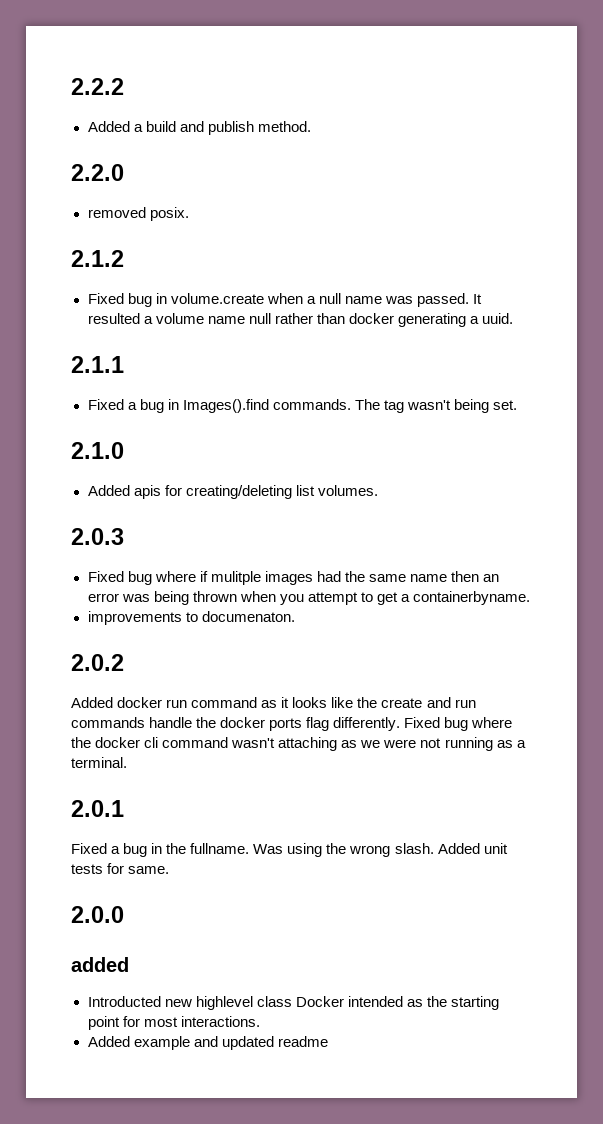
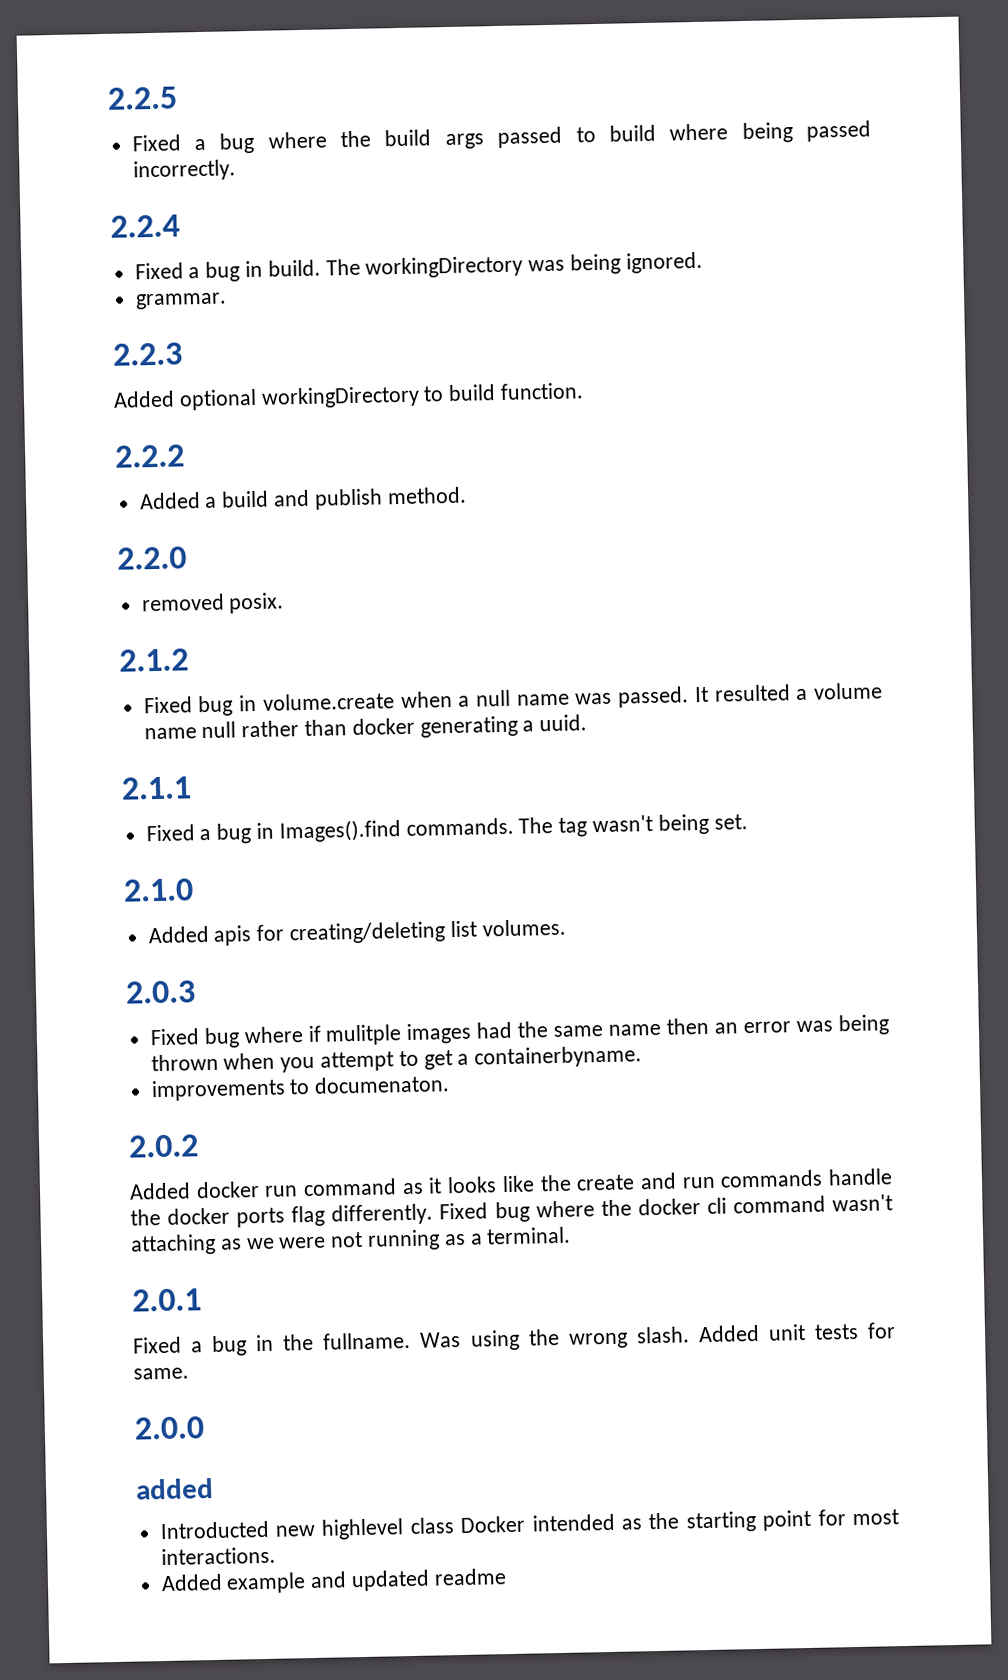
+ 2.2.5
+ Fixed a bug where the build args passed to build where being passed incorrectly.
+ 2.2.4
+ Fixed a bug in build. The workingDirectory was being ignored.
+ grammar.
+ 2.2.3
+ Added optional workingDirectory to build function.

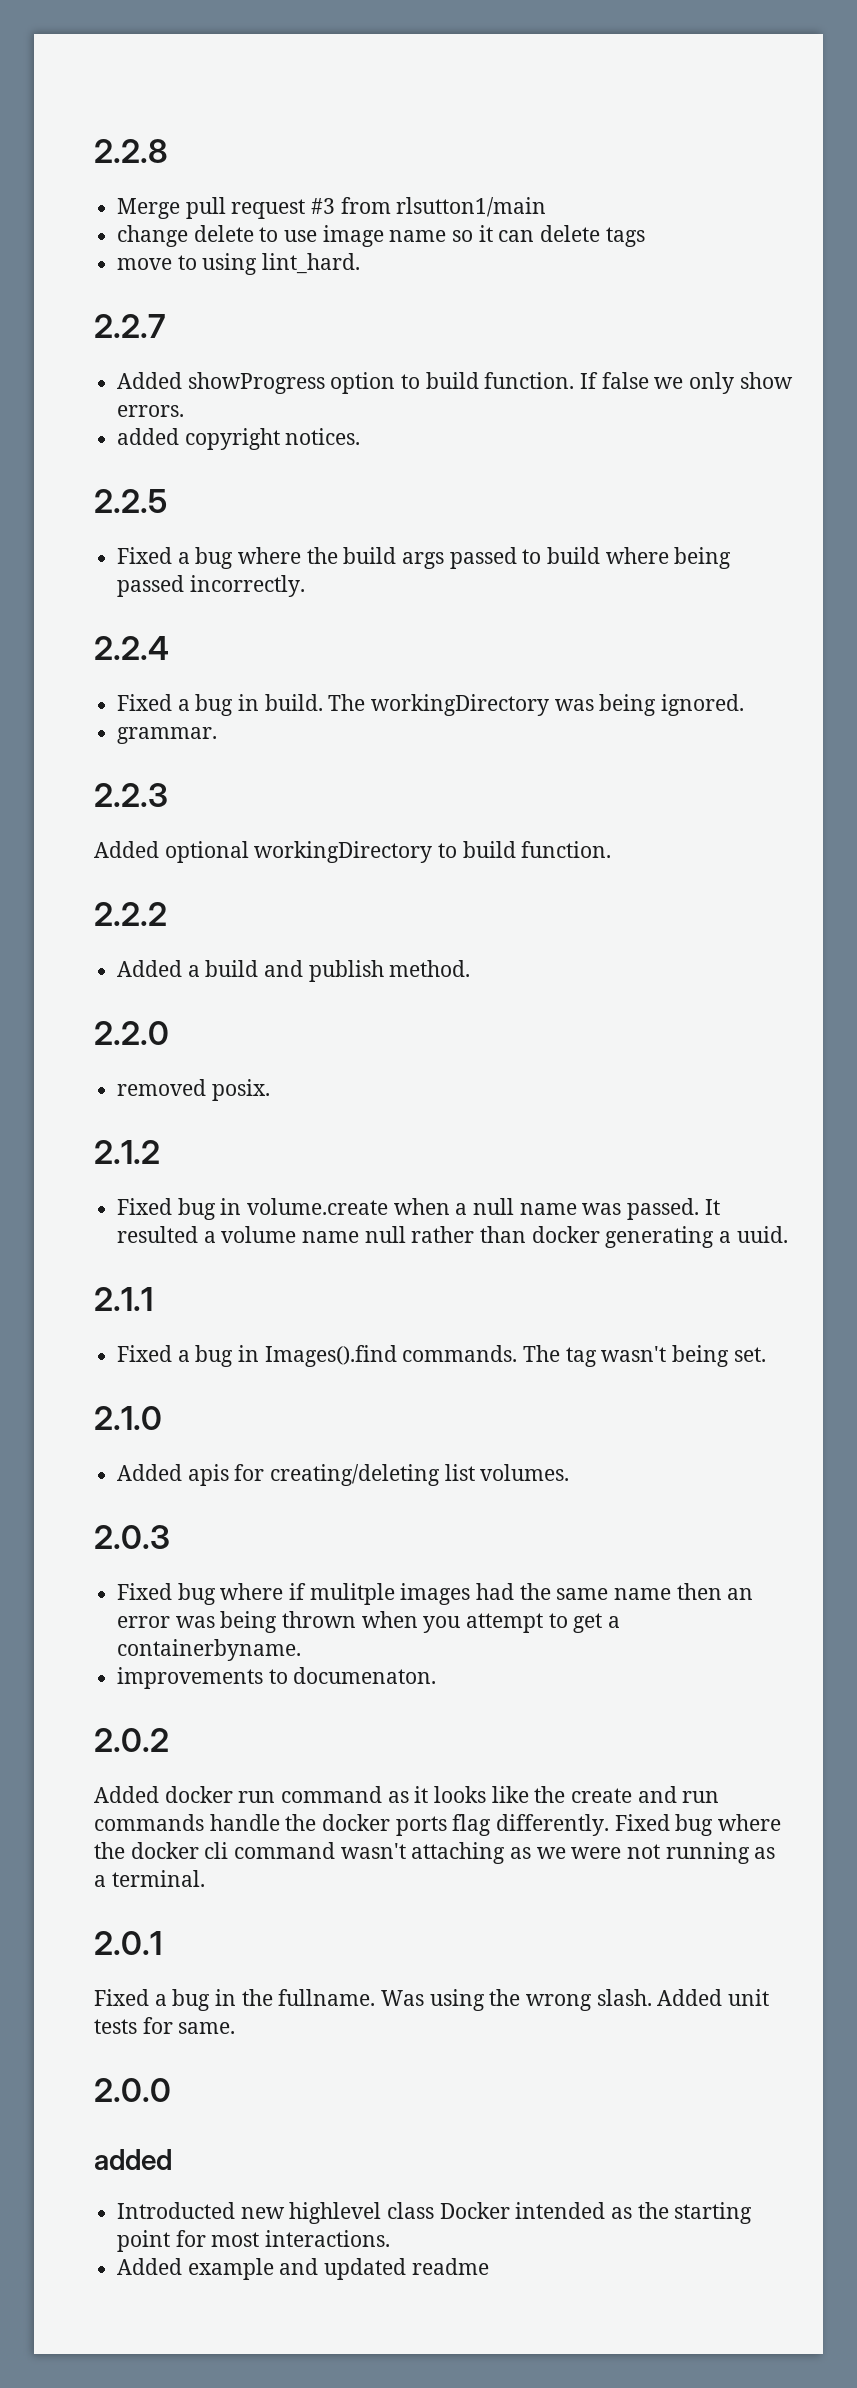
+ 2.2.8
+ Merge pull request #3 from rlsutton1/main
+ change delete to use image name so it can delete tags
+ move to using lint_hard.
+ 2.2.7
+ Added showProgress option to build function. If false we only show errors.
+ added copyright notices.

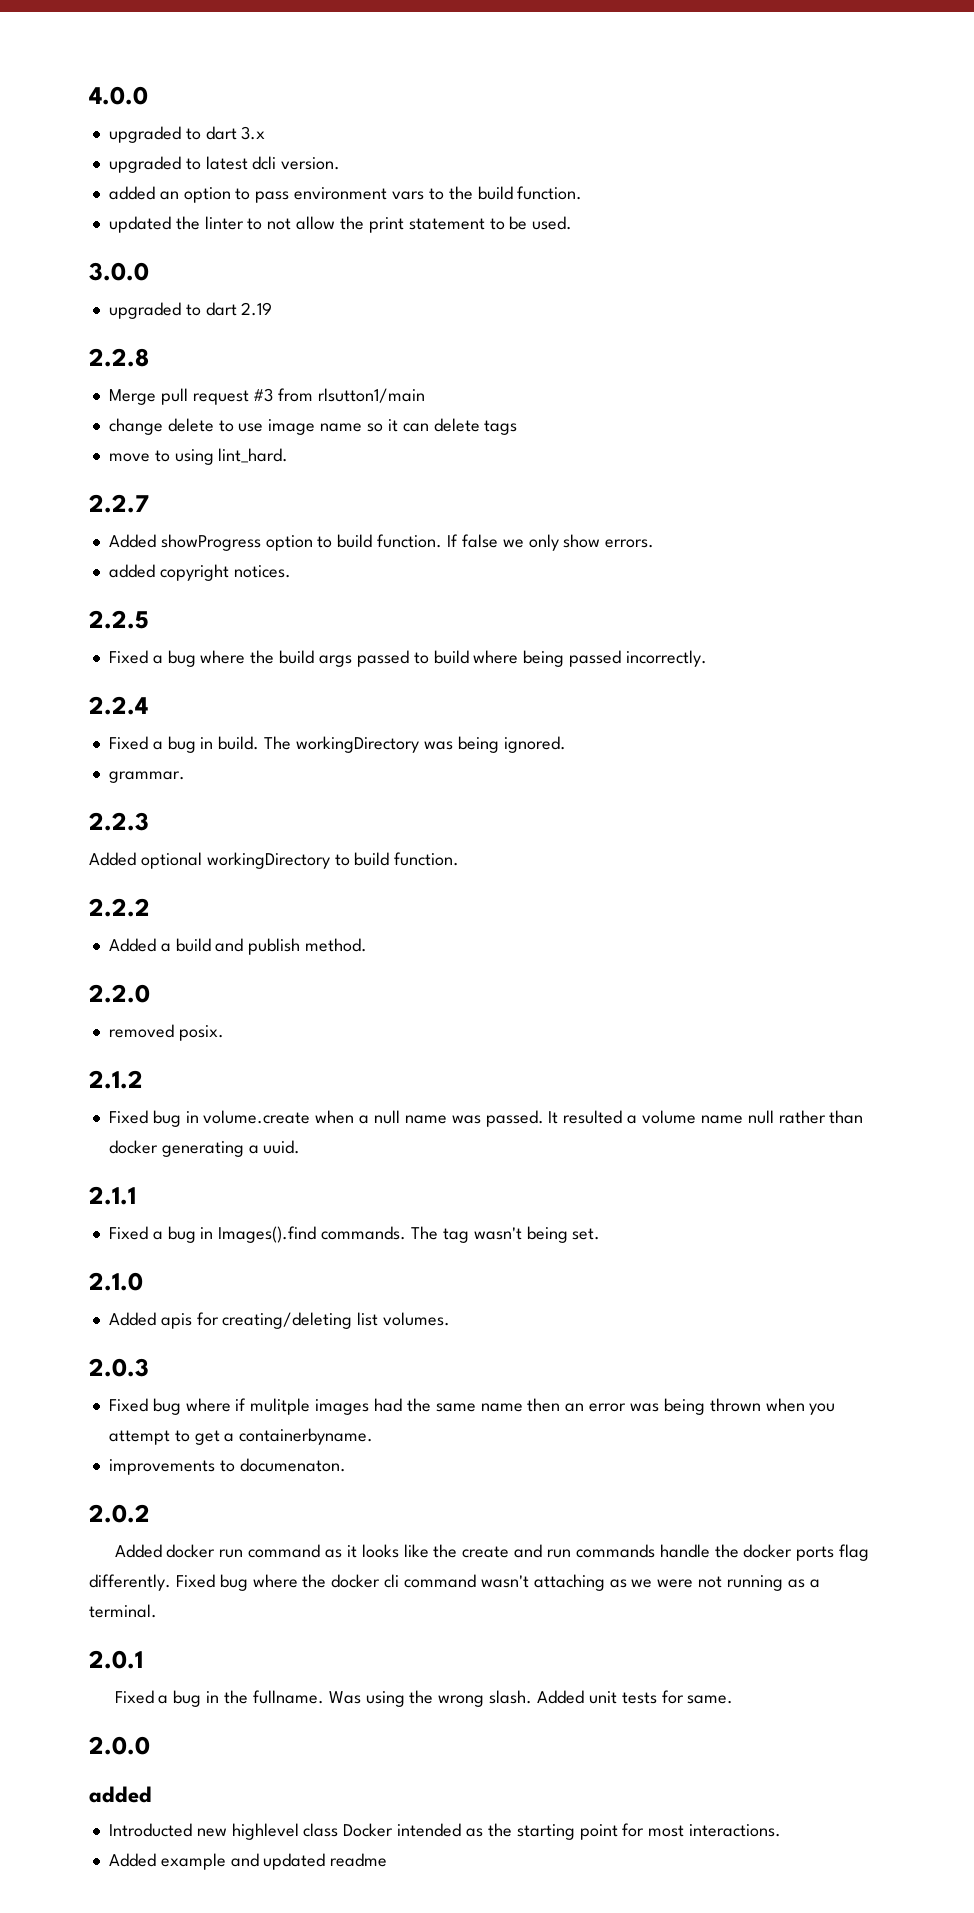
+ 4.0.0
+ upgraded to dart 3.x
+ upgraded to latest dcli version.
+ added an option to pass environment vars to the build function.
+ updated the linter to not allow the print statement to be used.
+ 3.0.0
+ upgraded to dart 2.19

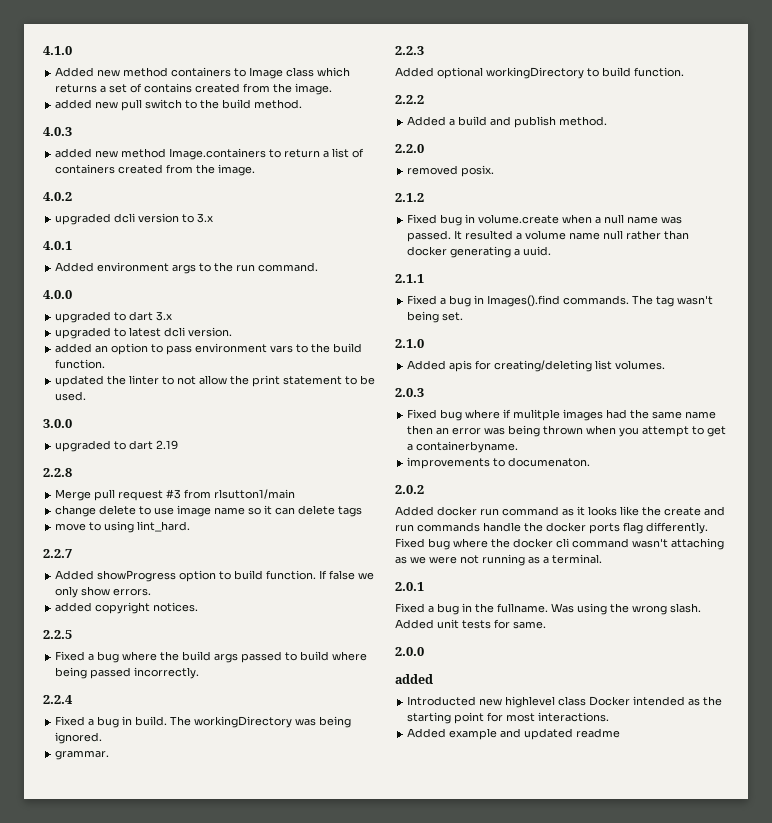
+ 4.1.0
+ Added new method containers to Image class which returns a set of contains created from the image.
+ added new pull switch to the build method.
+ 4.0.3
+ added new method Image.containers to return a list of containers created from the image.
+ 4.0.2
+ upgraded dcli version to 3.x
+ 4.0.1
+ Added environment args to the run command.

